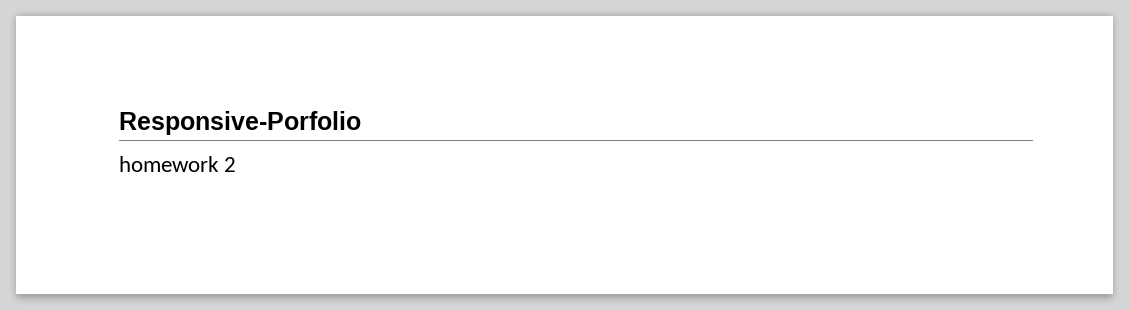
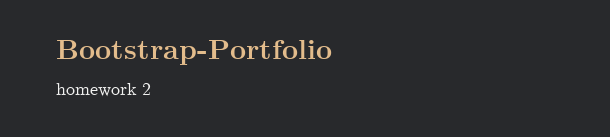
- Responsive-Porfolio
+ Bootstrap-Portfolio

